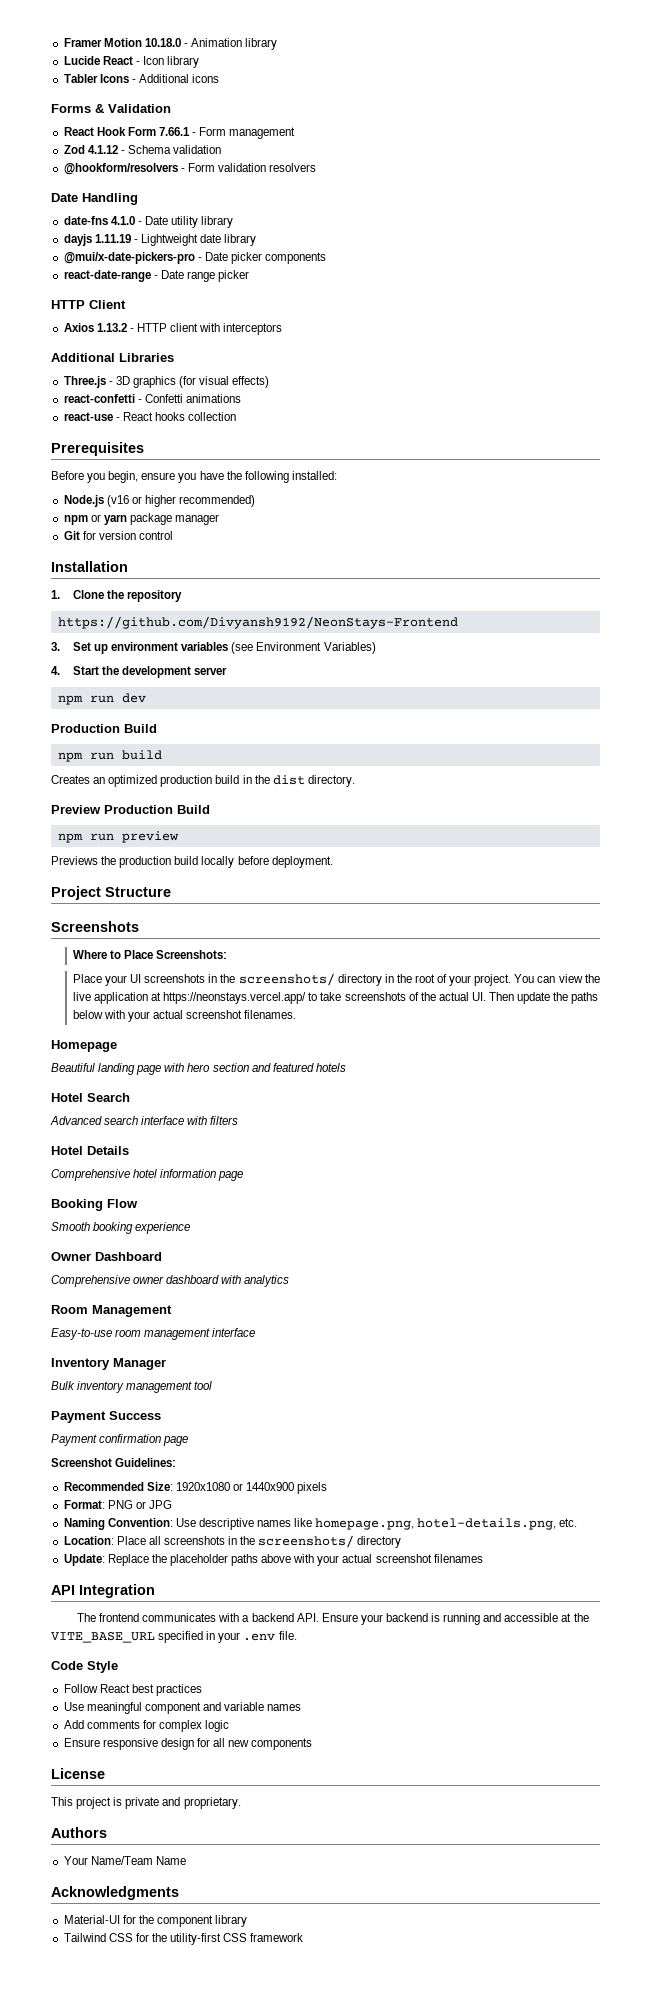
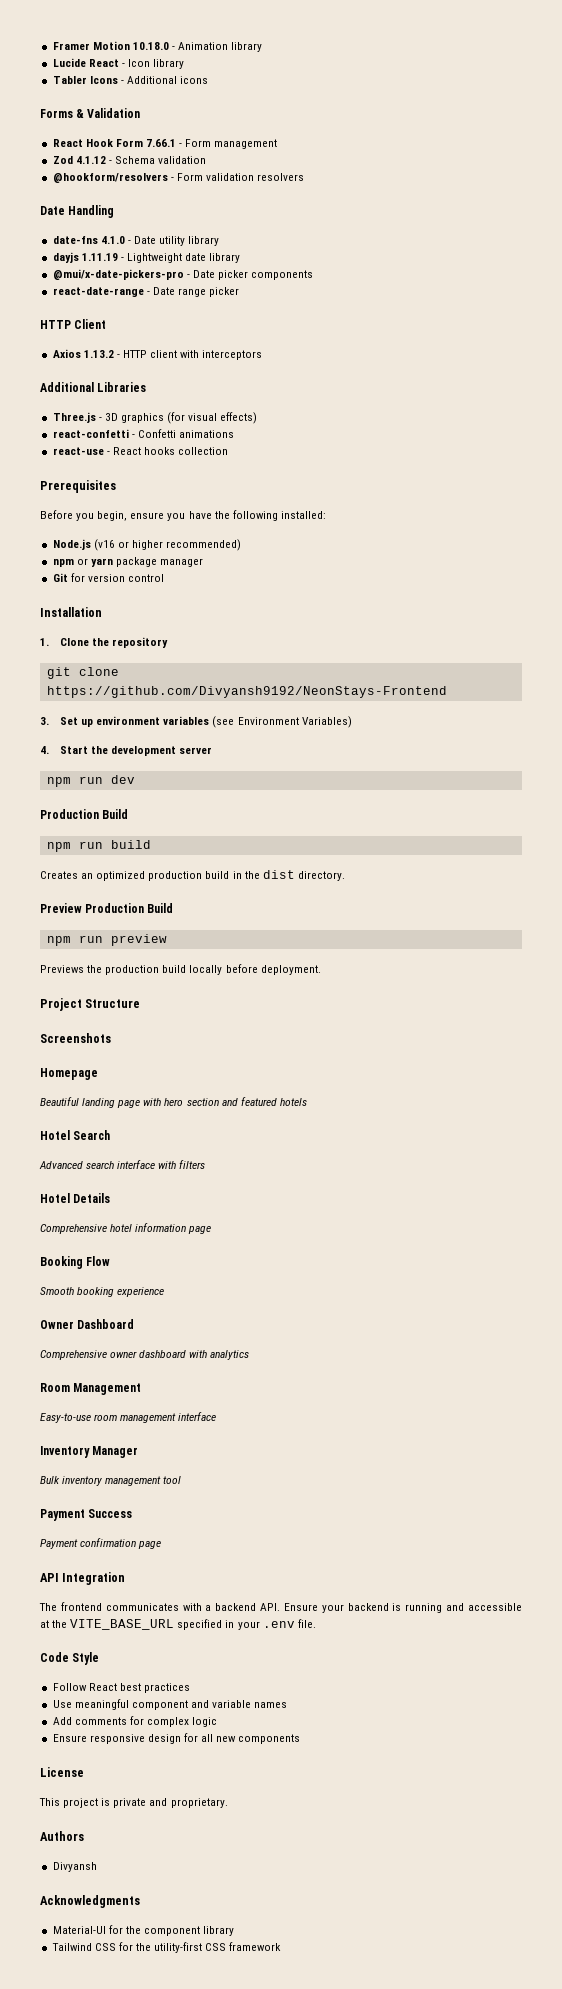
- https://github.com/Divyansh9192/NeonStays-Frontend
+ git clone https://github.com/Divyansh9192/NeonStays-Frontend
- Where to Place Screenshots:
- Place your UI screenshots in the screenshots/ directory in the root of your project. You can view the live application at https://neonstays.vercel.app/ to take screenshots of the actual UI. Then update the paths below with your actual screenshot filenames.
- Screenshot Guidelines:
- Recommended Size: 1920x1080 or 1440x900 pixels
- Format: PNG or JPG
- Naming Convention: Use descriptive names like homepage.png, hotel-details.png, etc.
- Location: Place all screenshots in the screenshots/ directory
- Update: Replace the placeholder paths above with your actual screenshot filenames
- Your Name/Team Name
+ Divyansh

